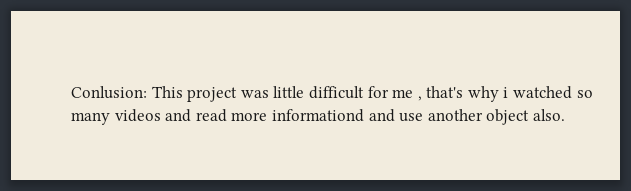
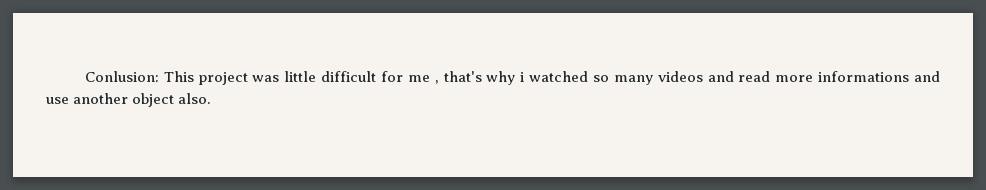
- Conlusion: This project was little difficult for me , that's why i watched so many videos and read more informationd and use another object also.
+ Conlusion: This project was little difficult for me , that's why i watched so many videos and read more informations and use another object also.

